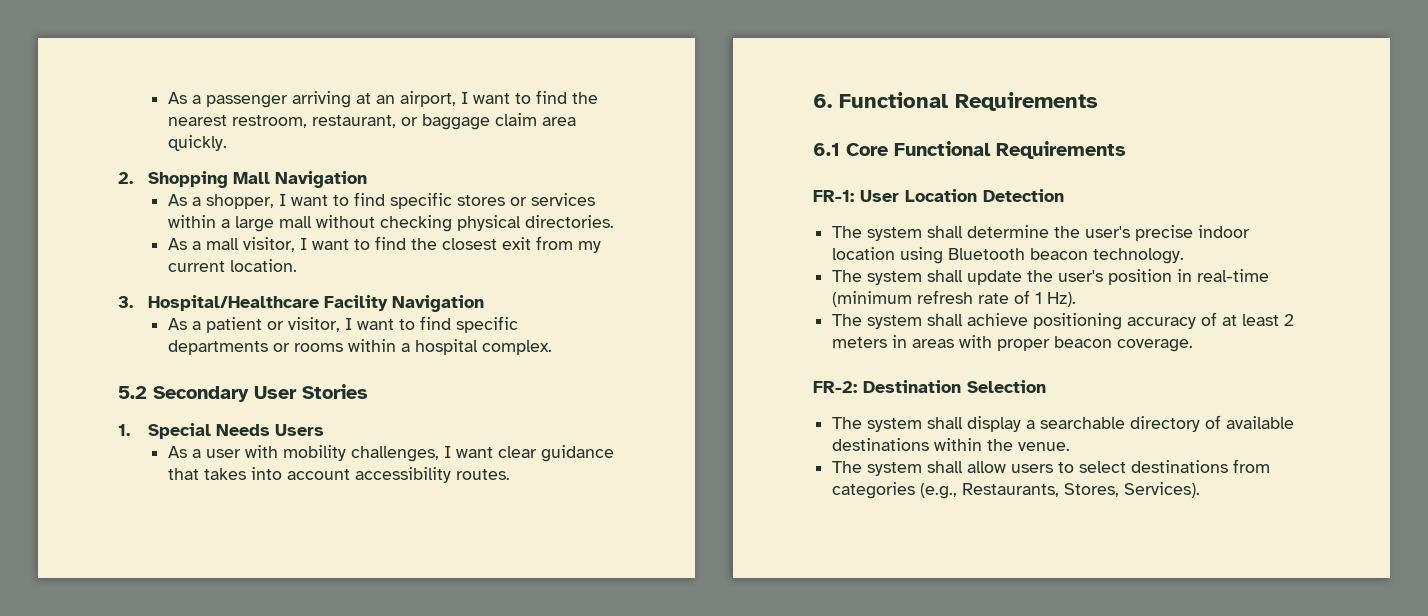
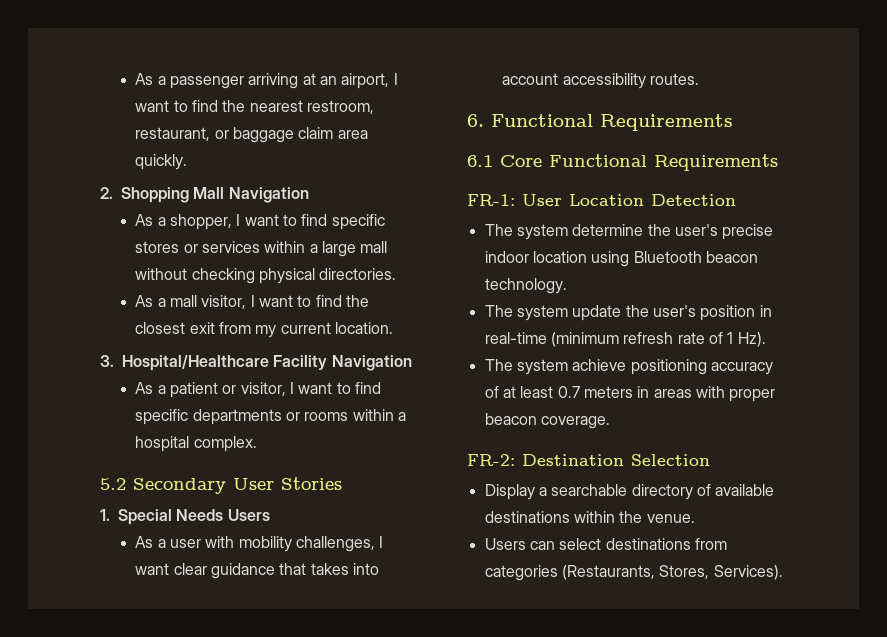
- The system shall determine the user's precise indoor location using Bluetooth beacon technology.
+ The system determine the user's precise indoor location using Bluetooth beacon technology.
- The system shall update the user's position in real-time (minimum refresh rate of 1 Hz).
+ The system update the user's position in real-time (minimum refresh rate of 1 Hz).
- The system shall achieve positioning accuracy of at least 2 meters in areas with proper beacon coverage.
+ The system achieve positioning accuracy of at least 0.7 meters in areas with proper beacon coverage.
- The system shall display a searchable directory of available destinations within the venue.
+ Display a searchable directory of available destinations within the venue.
- The system shall allow users to select destinations from categories (e.g., Restaurants, Stores, Services).
+ Users can select destinations from categories (Restaurants, Stores, Services).

